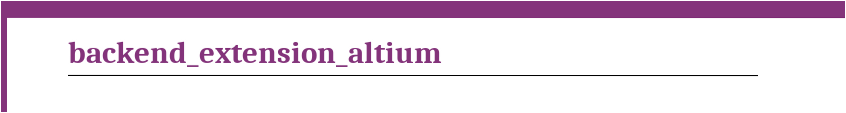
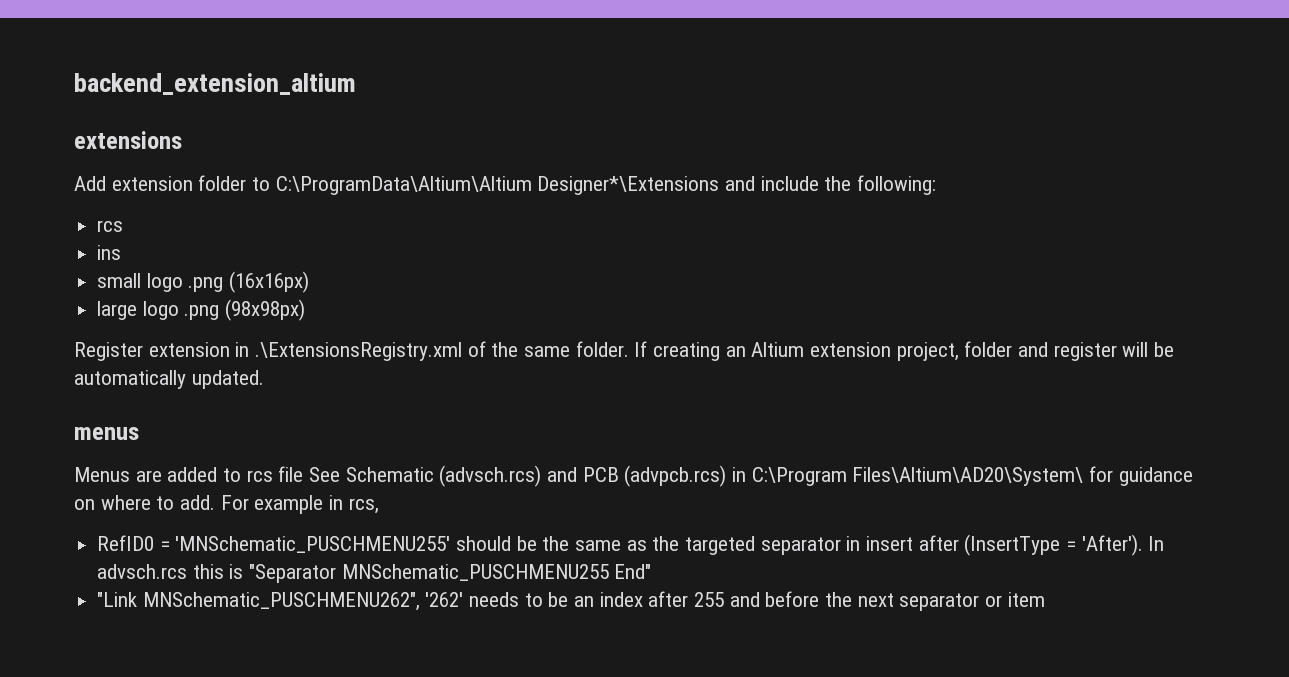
+ extensions
+ Add extension folder to C:\ProgramData\Altium\Altium Designer*\Extensions and include the following:
+ rcs
+ ins
+ small logo .png (16x16px)
+ large logo .png (98x98px)
+ Register extension in .\ExtensionsRegistry.xml of the same folder. If creating an Altium extension project, folder and register will be automatically updated.
+ menus
+ Menus are added to rcs file See Schematic (advsch.rcs) and PCB (advpcb.rcs) in C:\Program Files\Altium\AD20\System\ for guidance on where to add. For example in rcs,
+ RefID0 = 'MNSchematic_PUSCHMENU255' should be the same as the targeted separator in insert after (InsertType = 'After'). In advsch.rcs this is "Separator MNSchematic_PUSCHMENU255 End"
+ "Link MNSchematic_PUSCHMENU262", '262' needs to be an index after 255 and before the next separator or item

